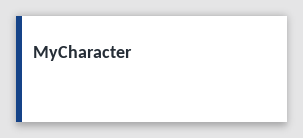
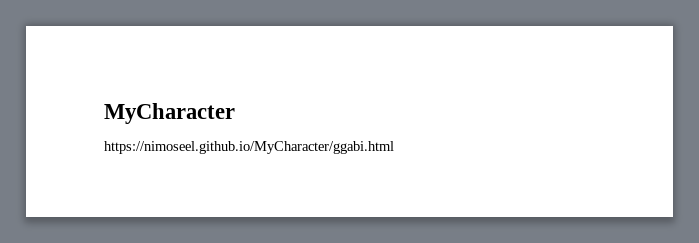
+ https://nimoseel.github.io/MyCharacter/ggabi.html

